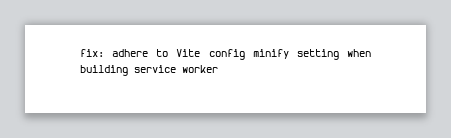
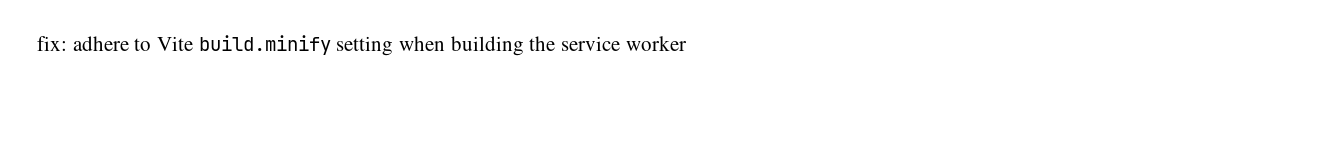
- fix: adhere to Vite config minify setting when building service worker
+ fix: adhere to Vite build.minify setting when building the service worker

